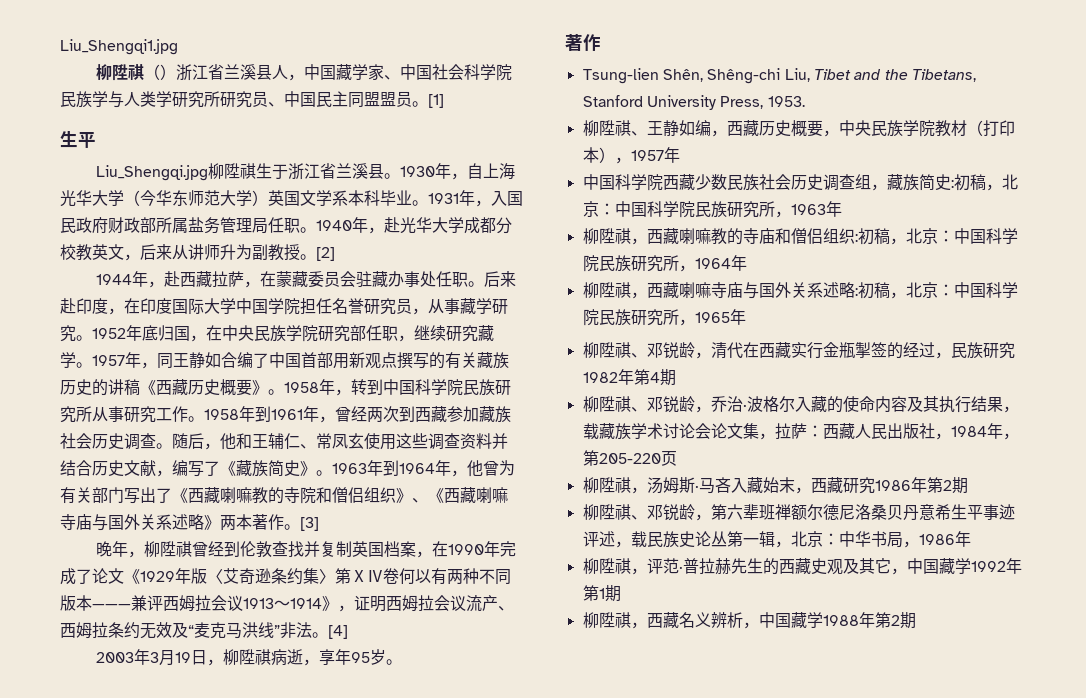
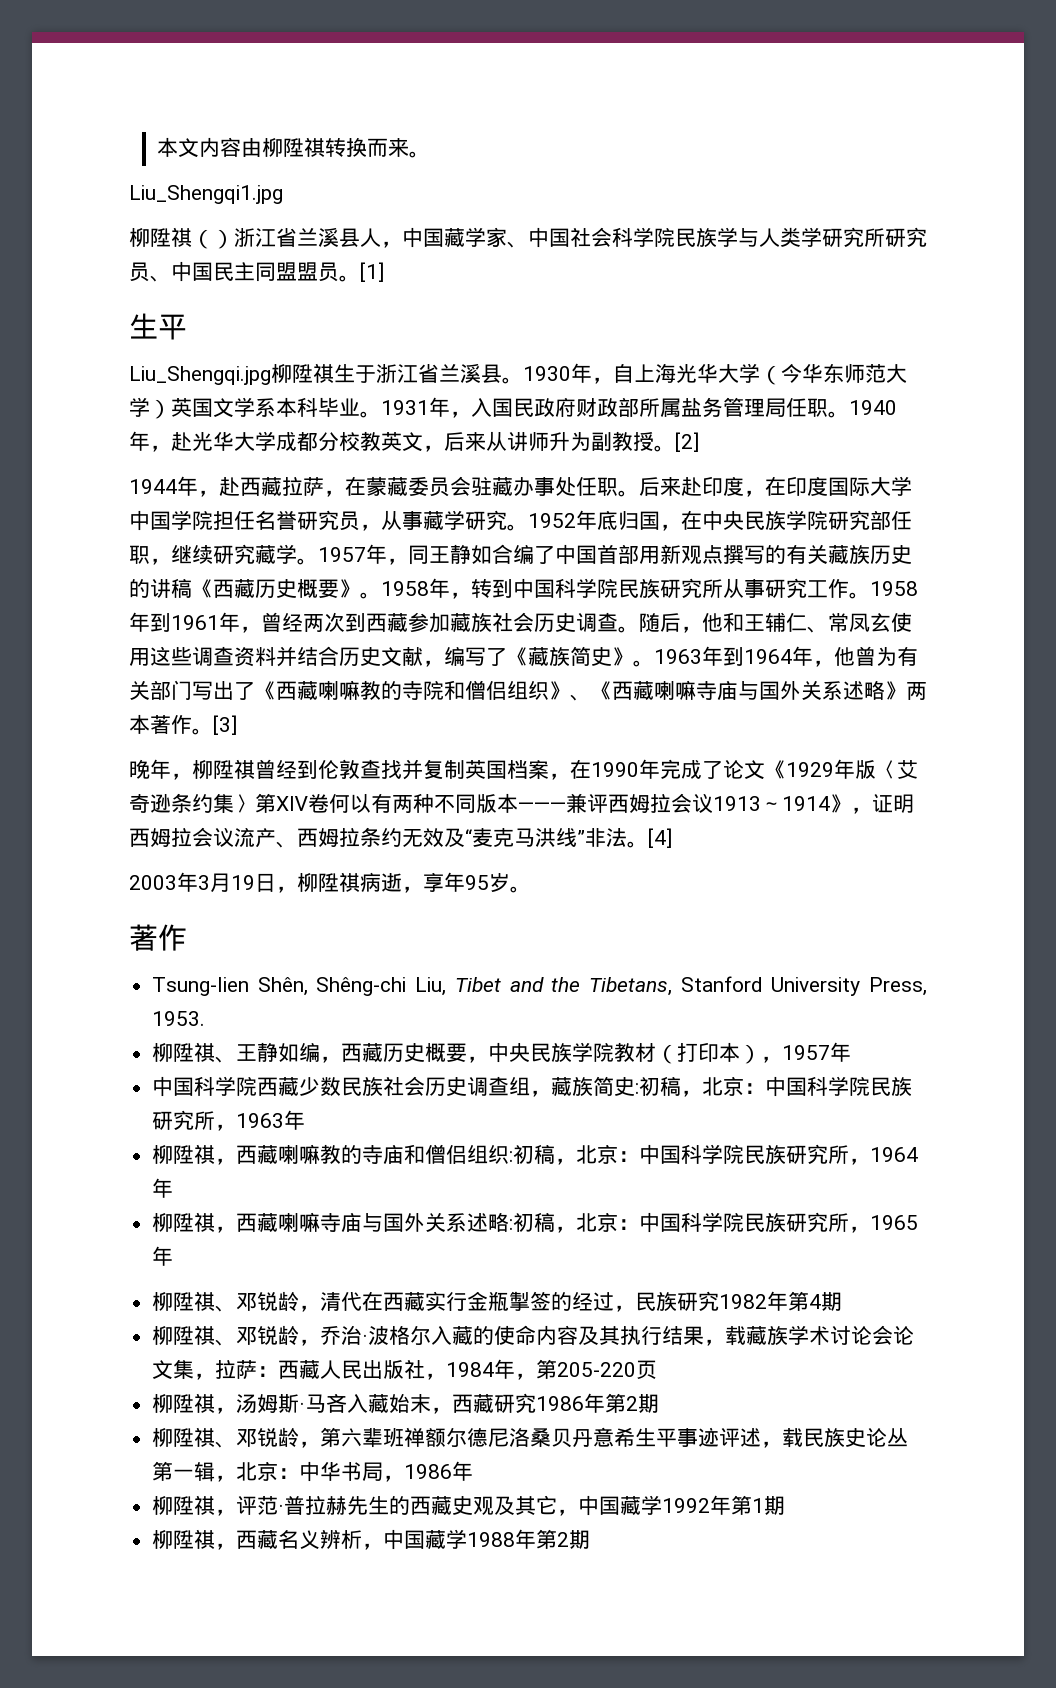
+ 本文内容由柳陞祺转换而来。

